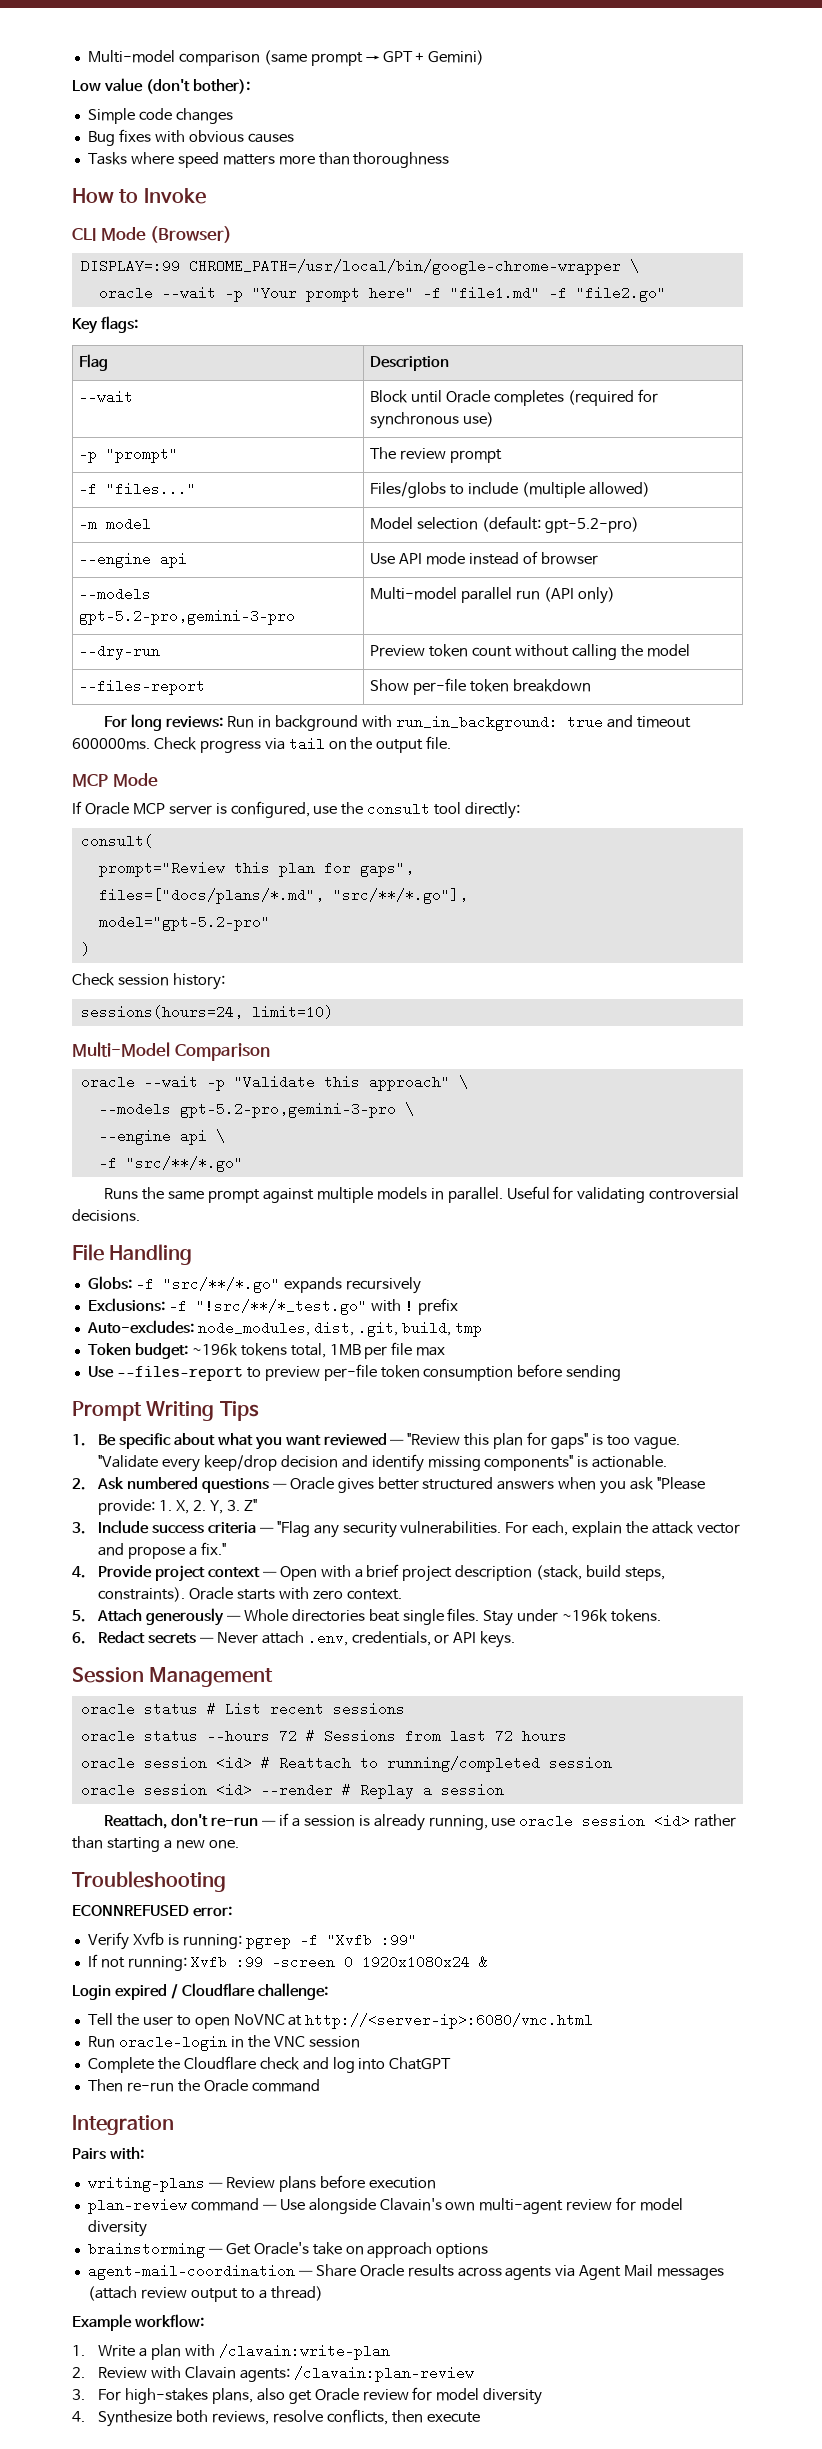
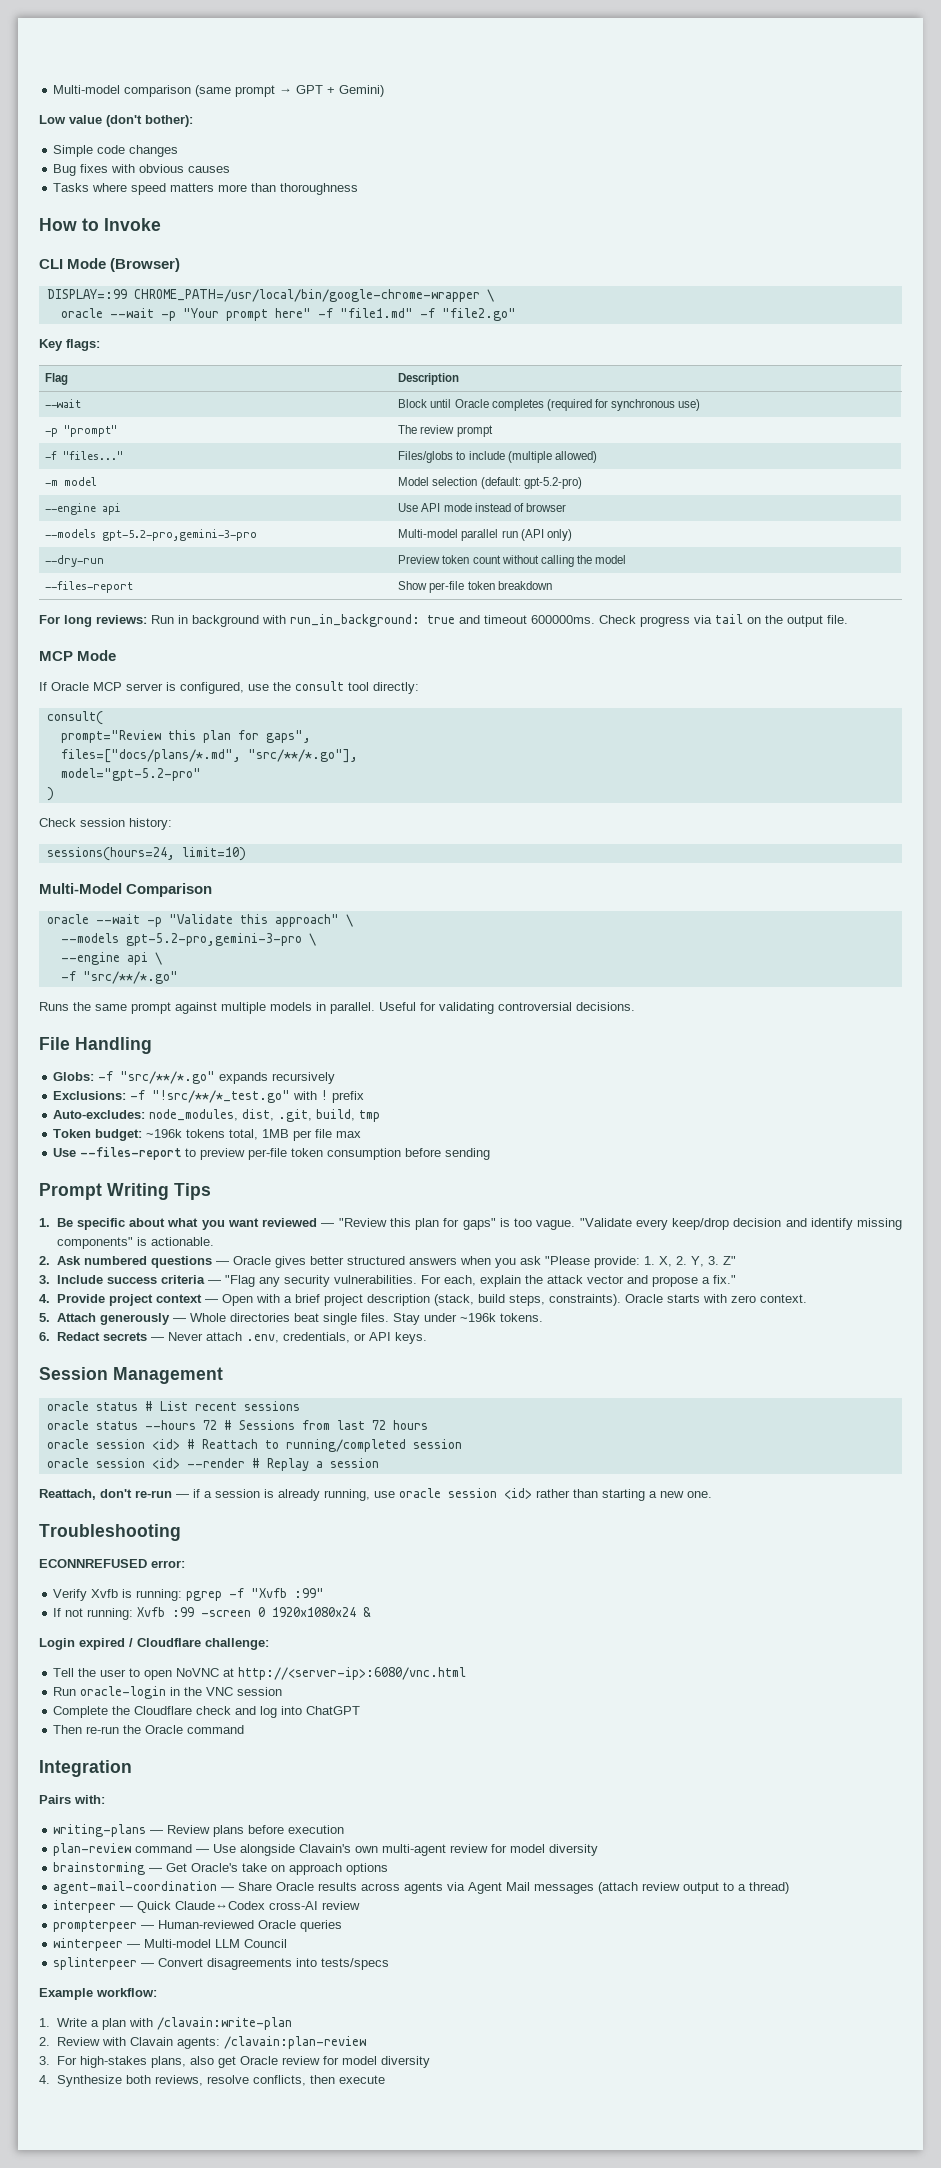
+ interpeer — Quick Claude↔Codex cross-AI review
+ prompterpeer — Human-reviewed Oracle queries
+ winterpeer — Multi-model LLM Council
+ splinterpeer — Convert disagreements into tests/specs

